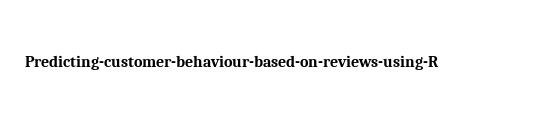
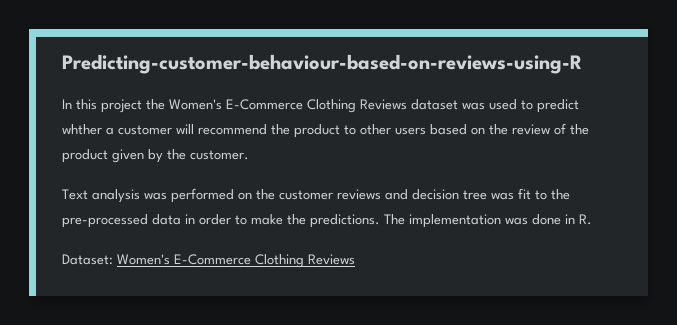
+ In this project the Women's E-Commerce Clothing Reviews dataset was used to predict whther a customer will recommend the product to other users based on the review of the product given by the customer.
+ Text analysis was performed on the customer reviews and decision tree was fit to the pre-processed data in order to make the predictions. The implementation was done in R.
+ Dataset: Women's E-Commerce Clothing Reviews

